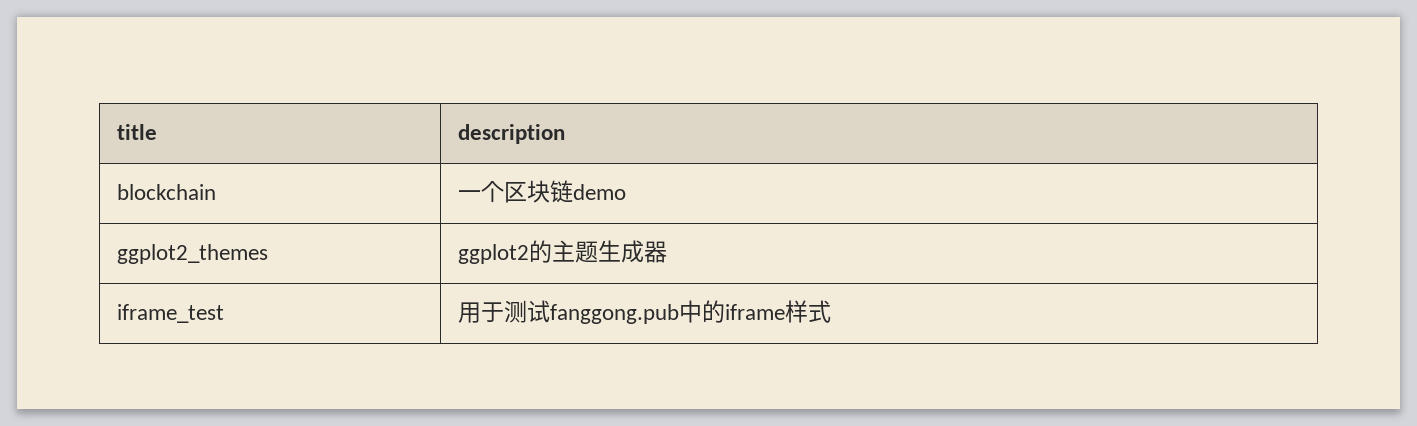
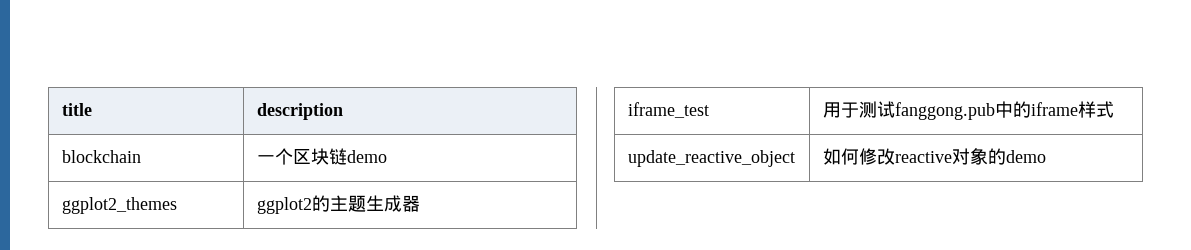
+ update_reactive_object | 如何修改reactive对象的demo

